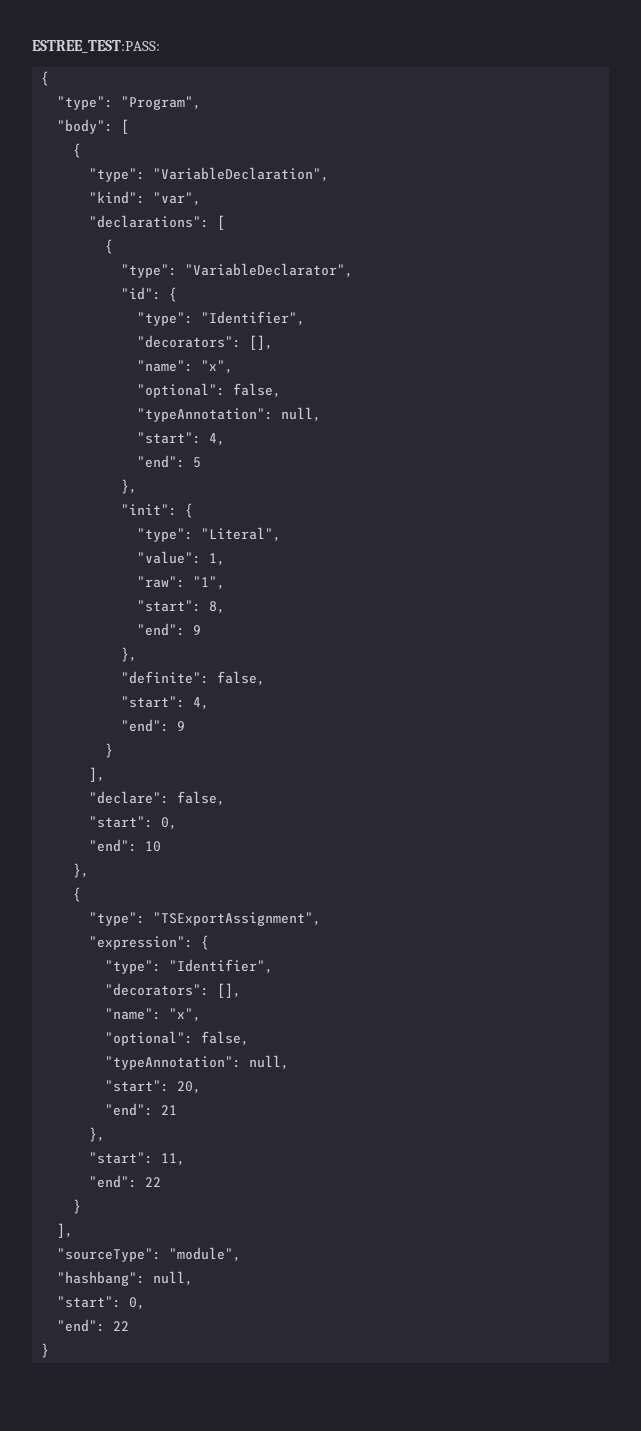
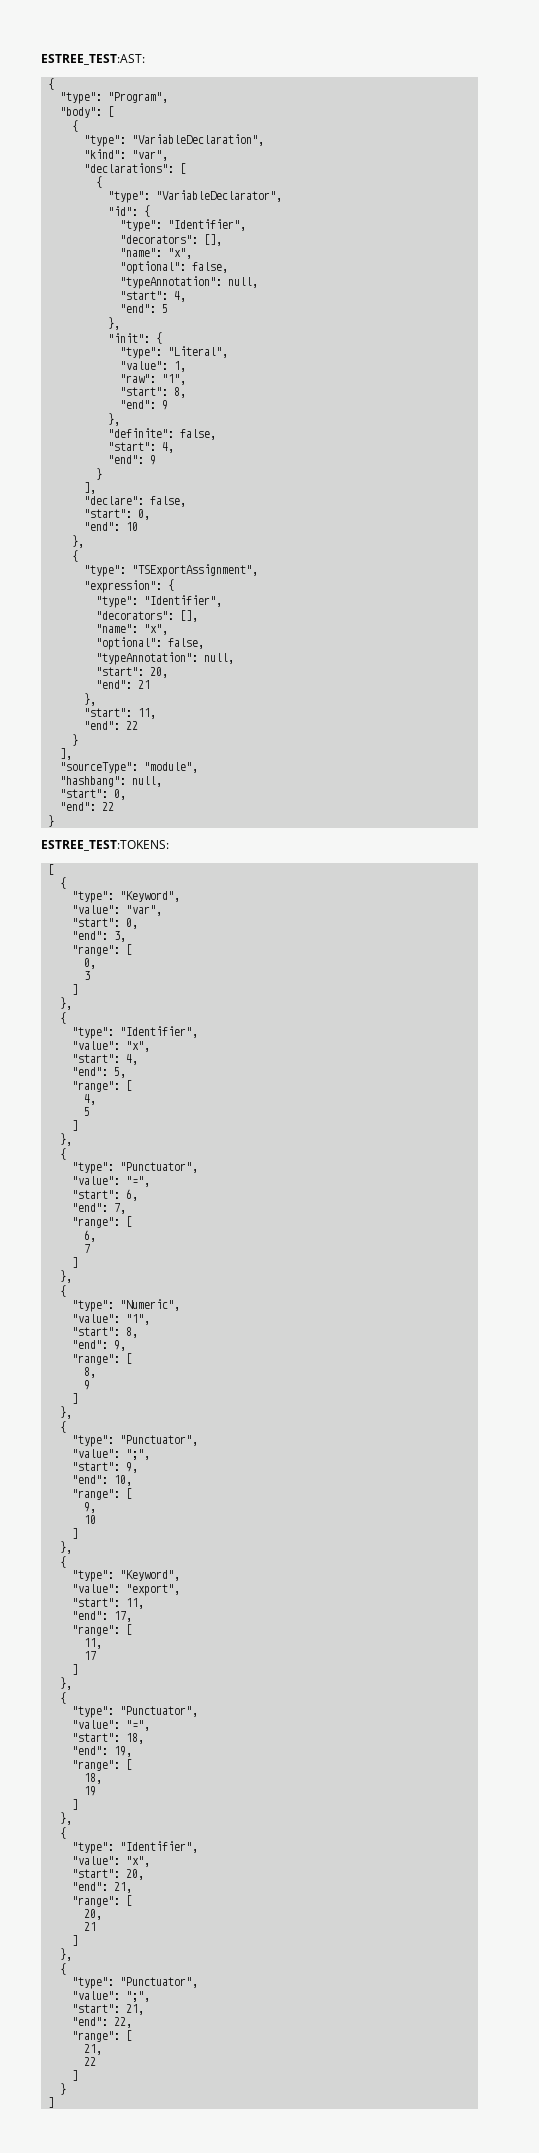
- ESTREE_TEST:PASS:
+ ESTREE_TEST:AST:
+ ESTREE_TEST:TOKENS:
+ [
+ {
+ "type": "Keyword",
+ "value": "var",
+ "start": 0,
+ "end": 3,
+ "range": [
+ 0,
+ 3
+ ]
+ },
+ {
+ "type": "Identifier",
+ "value": "x",
+ "start": 4,
+ "end": 5,
+ "range": [
+ 4,
+ 5
+ ]
+ },
+ {
+ "type": "Punctuator",
+ "value": "=",
+ "start": 6,
+ "end": 7,
+ "range": [
+ 6,
+ 7
+ ]
+ },
+ {
+ "type": "Numeric",
+ "value": "1",
+ "start": 8,
+ "end": 9,
+ "range": [
+ 8,
+ 9
+ ]
+ },
+ {
+ "type": "Punctuator",
+ "value": ";",
+ "start": 9,
+ "end": 10,
+ "range": [
+ 9,
+ 10
+ ]
+ },
+ {
+ "type": "Keyword",
+ "value": "export",
+ "start": 11,
+ "end": 17,
+ "range": [
+ 11,
+ 17
+ ]
+ },
+ {
+ "type": "Punctuator",
+ "value": "=",
+ "start": 18,
+ "end": 19,
+ "range": [
+ 18,
+ 19
+ ]
+ },
+ {
+ "type": "Identifier",
+ "value": "x",
+ "start": 20,
+ "end": 21,
+ "range": [
+ 20,
+ 21
+ ]
+ },
+ {
+ "type": "Punctuator",
+ "value": ";",
+ "start": 21,
+ "end": 22,
+ "range": [
+ 21,
+ 22
+ ]
+ }
+ ]

